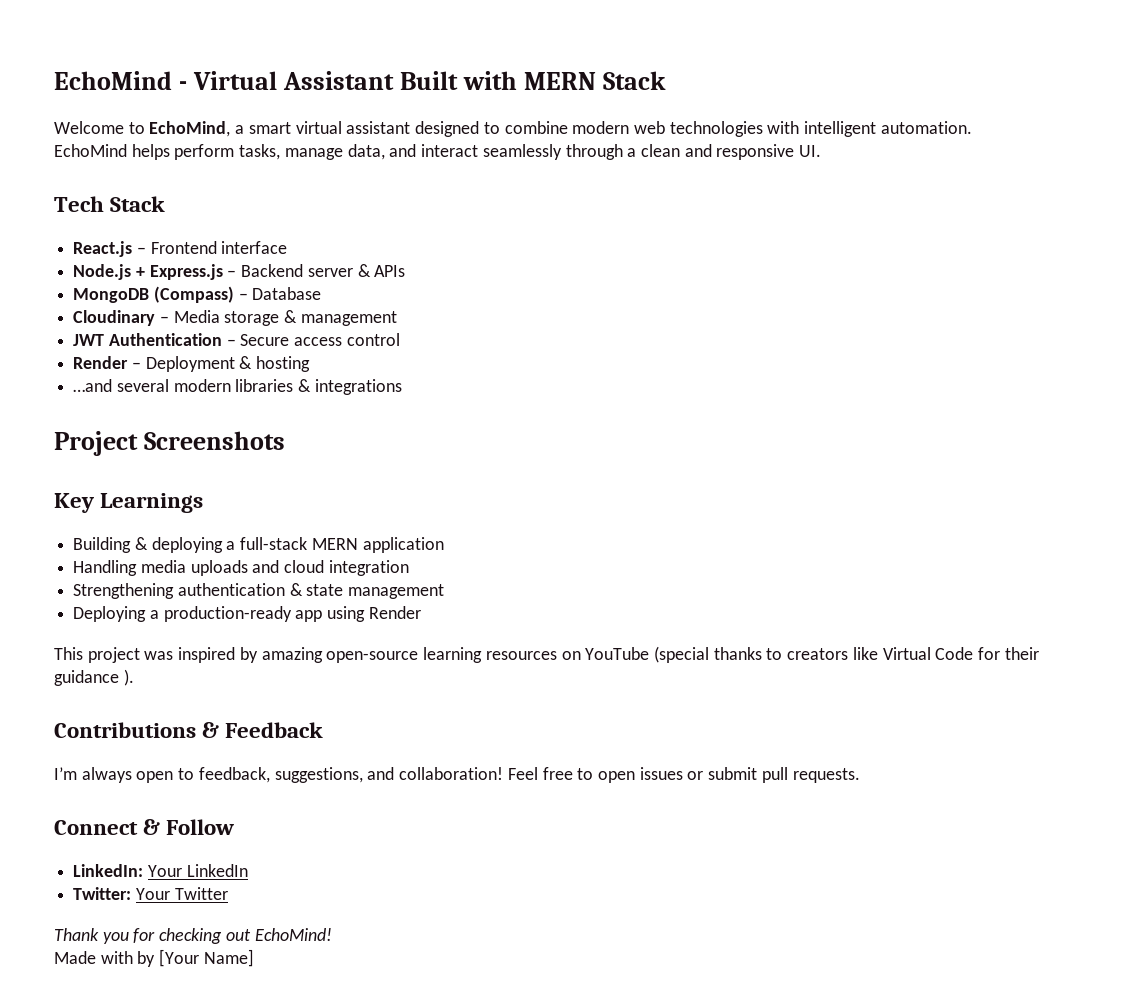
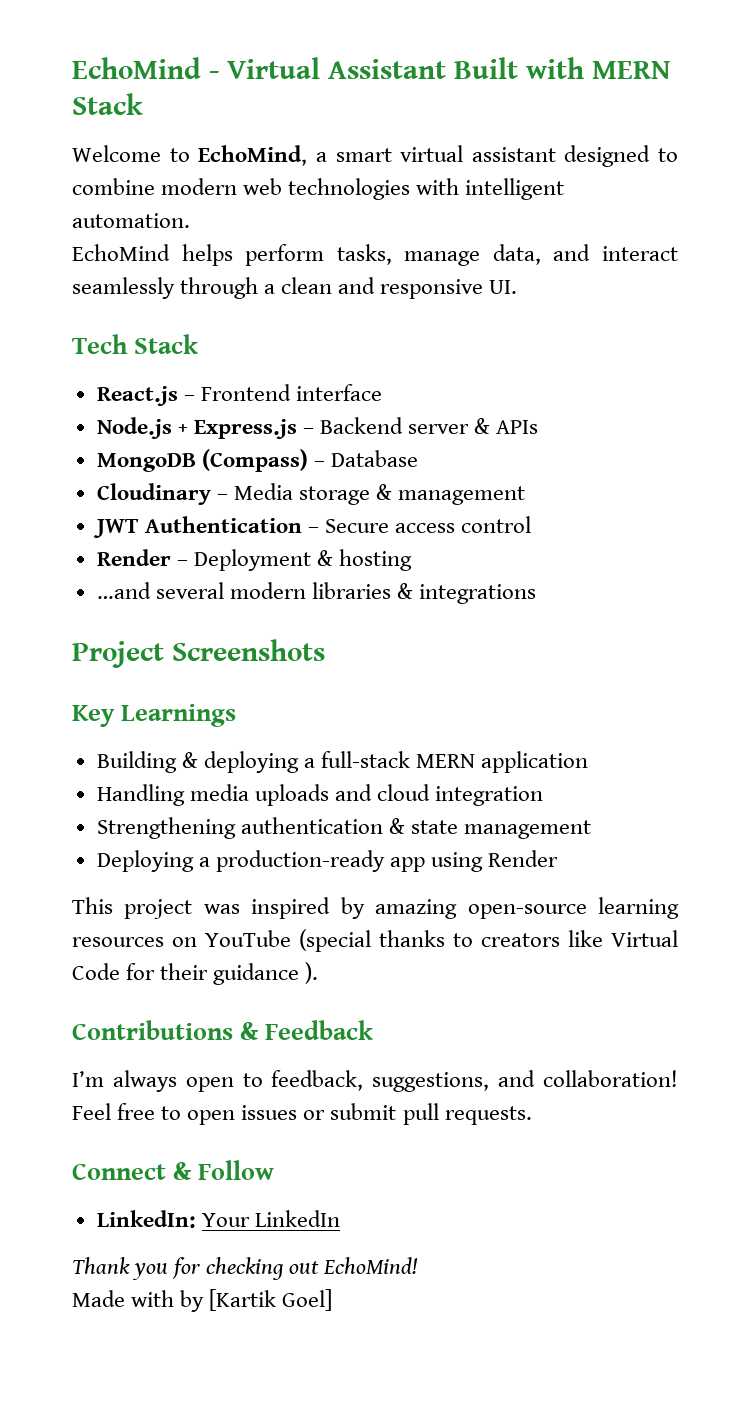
- Twitter: Your Twitter
- Made with by [Your Name]
+ Made with by [Kartik Goel]

